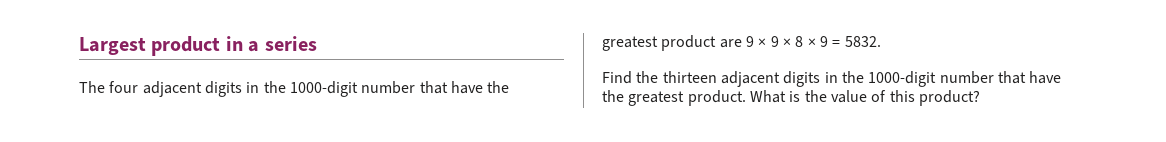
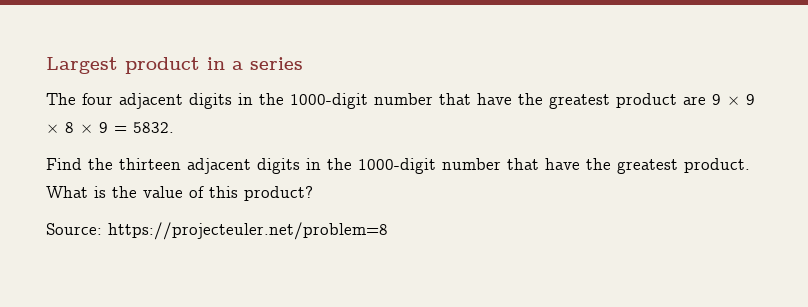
+ Source: https://projecteuler.net/problem=8

